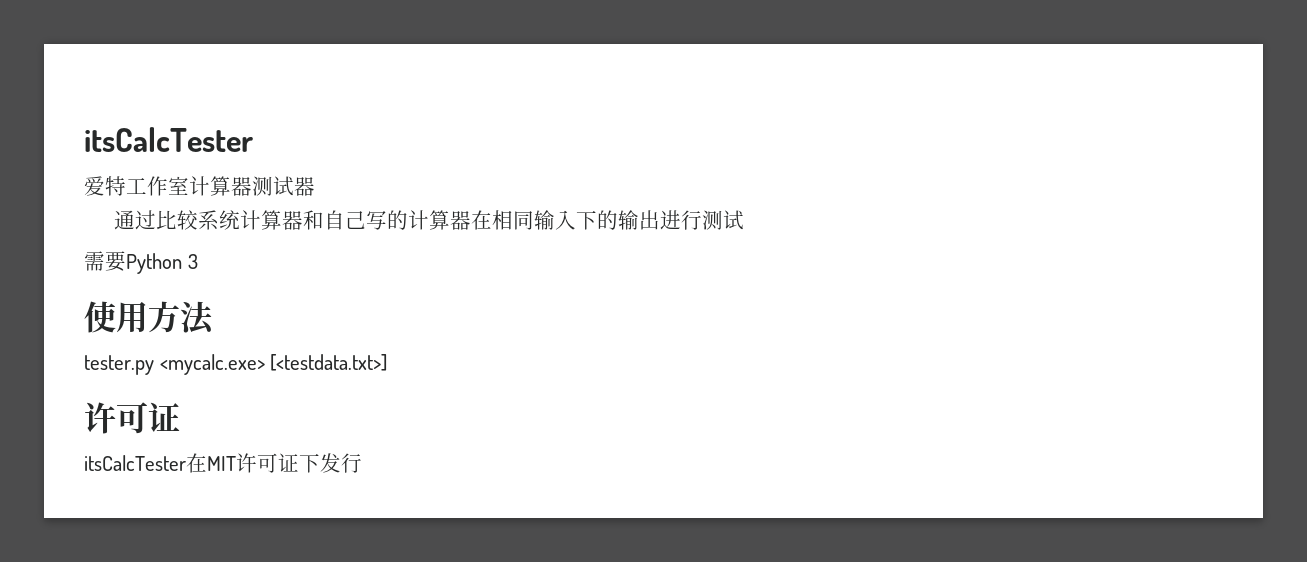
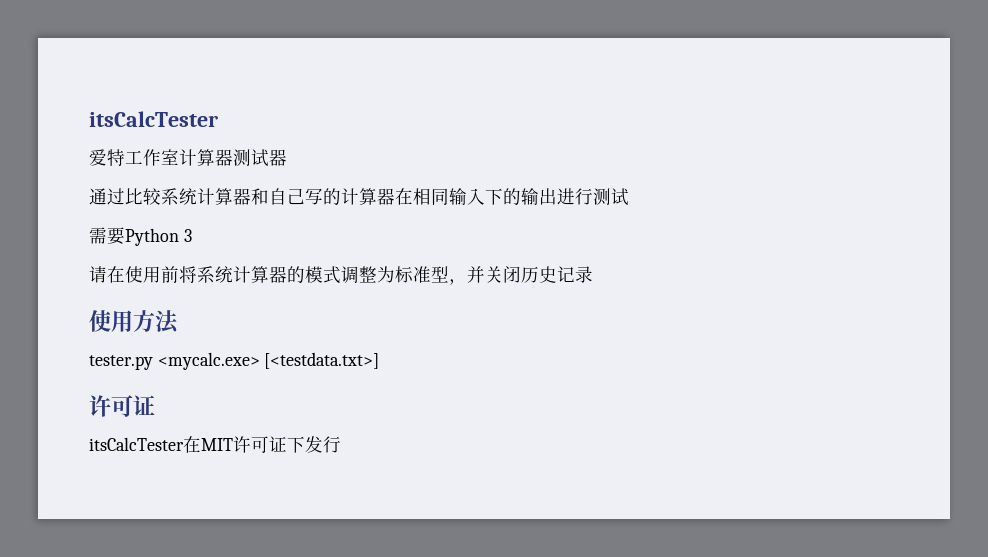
+ 请在使用前将系统计算器的模式调整为标准型，并关闭历史记录

